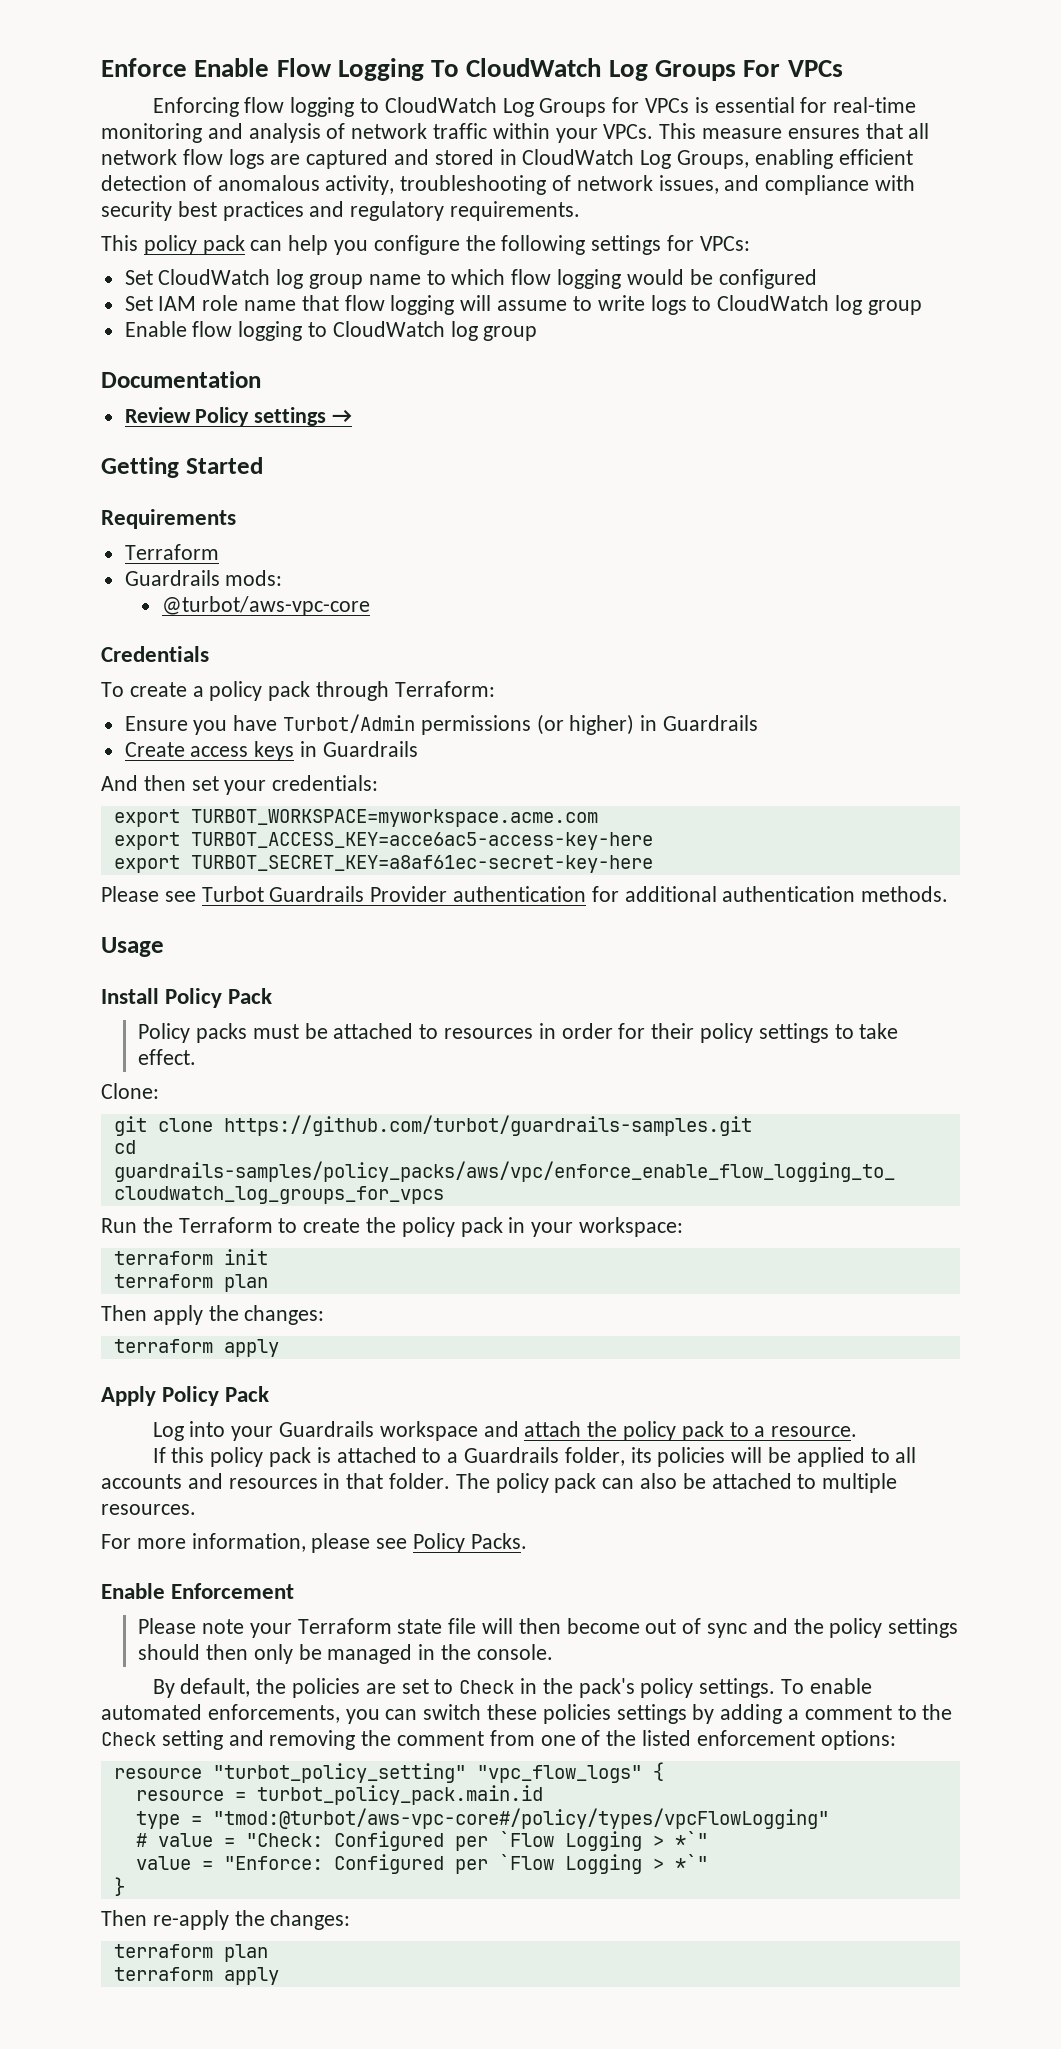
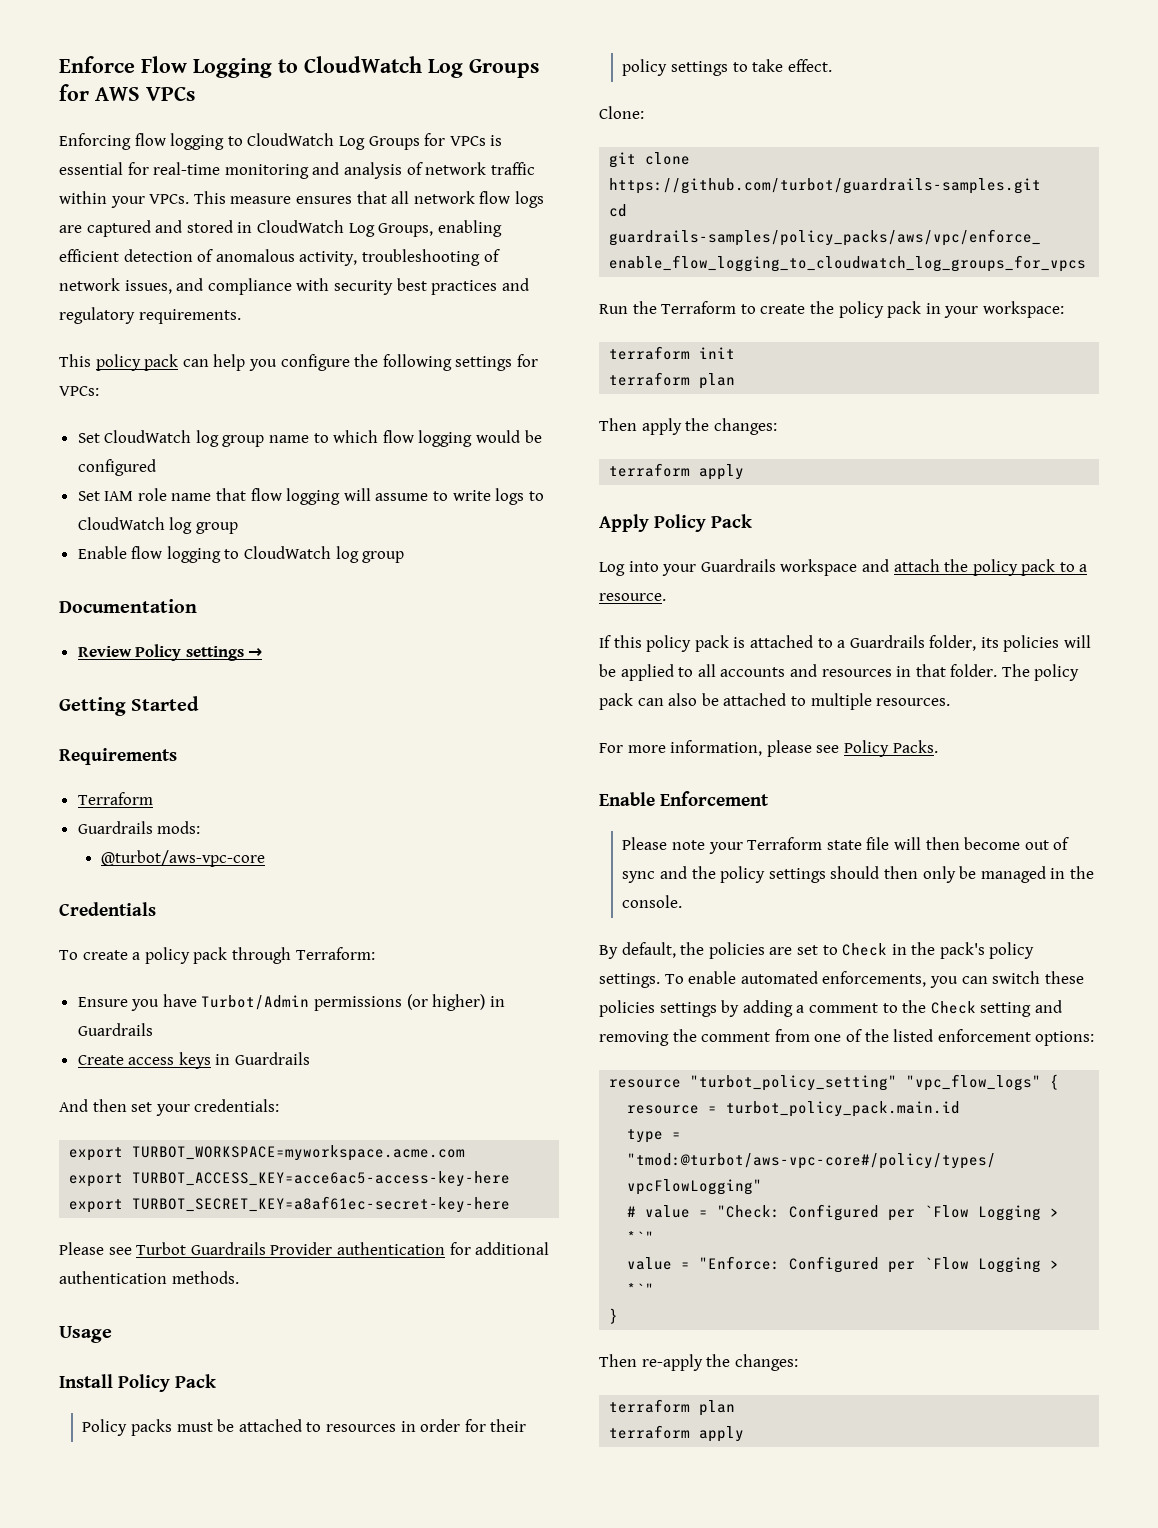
- Enforce Enable Flow Logging To CloudWatch Log Groups For VPCs
+ Enforce Flow Logging to CloudWatch Log Groups for AWS VPCs

